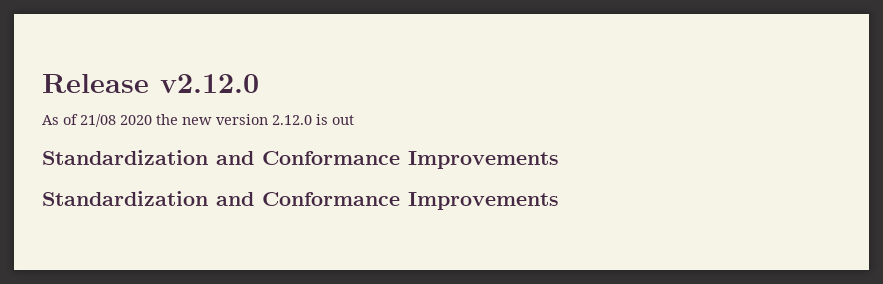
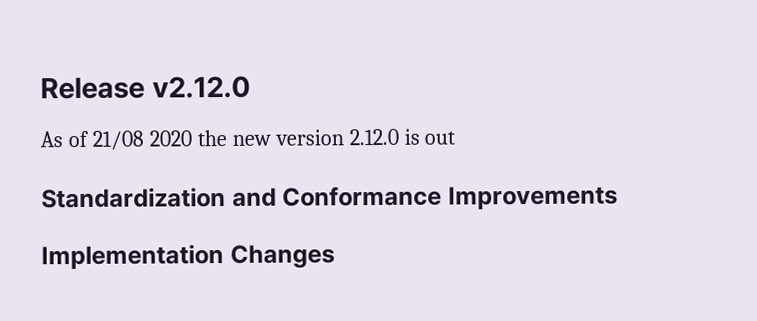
  As of 21/08 2020 the new version 2.12.0 is out
  Standardization and Conformance Improvements
- Standardization and Conformance Improvements
+ Implementation Changes

